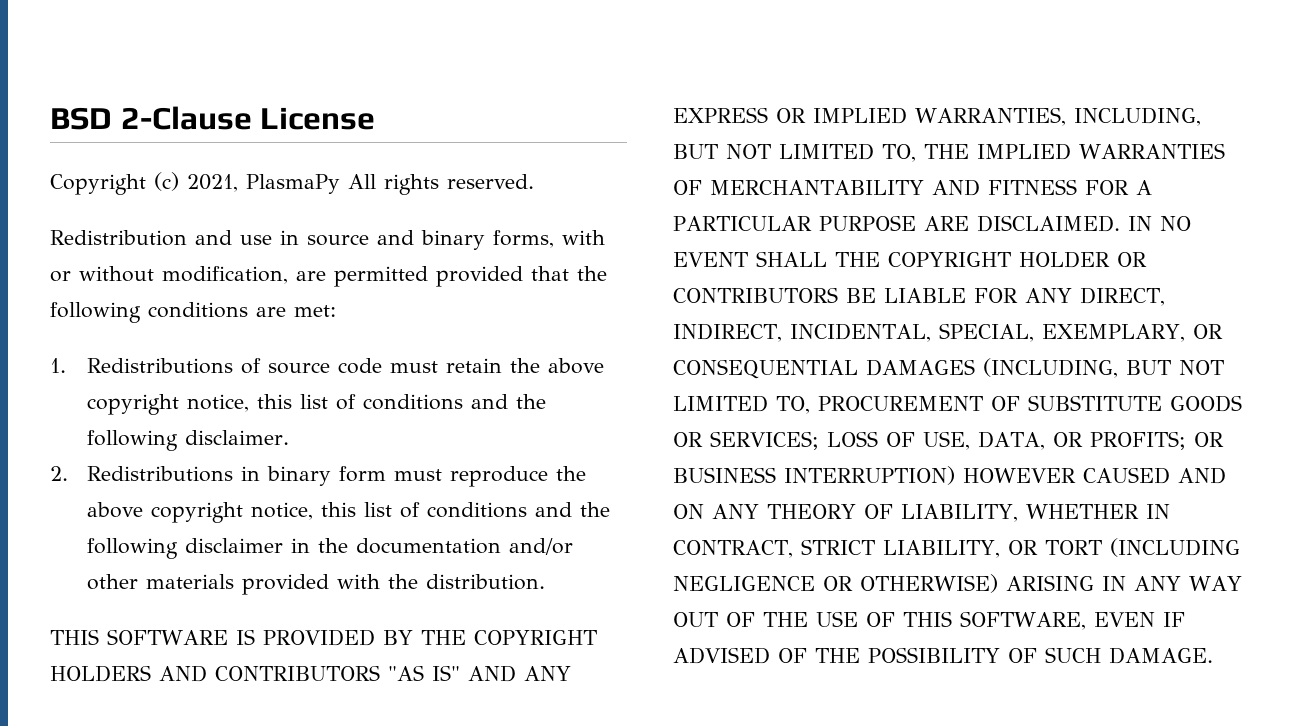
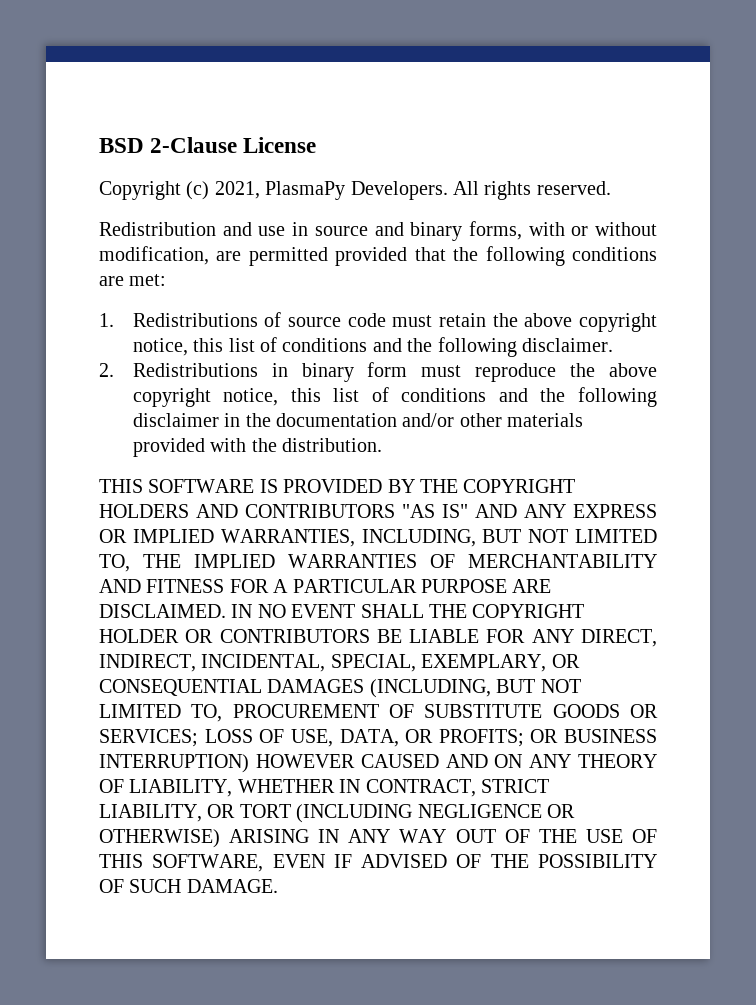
- Copyright (c) 2021, PlasmaPy All rights reserved.
+ Copyright (c) 2021, PlasmaPy Developers. All rights reserved.

